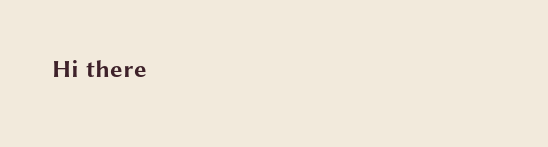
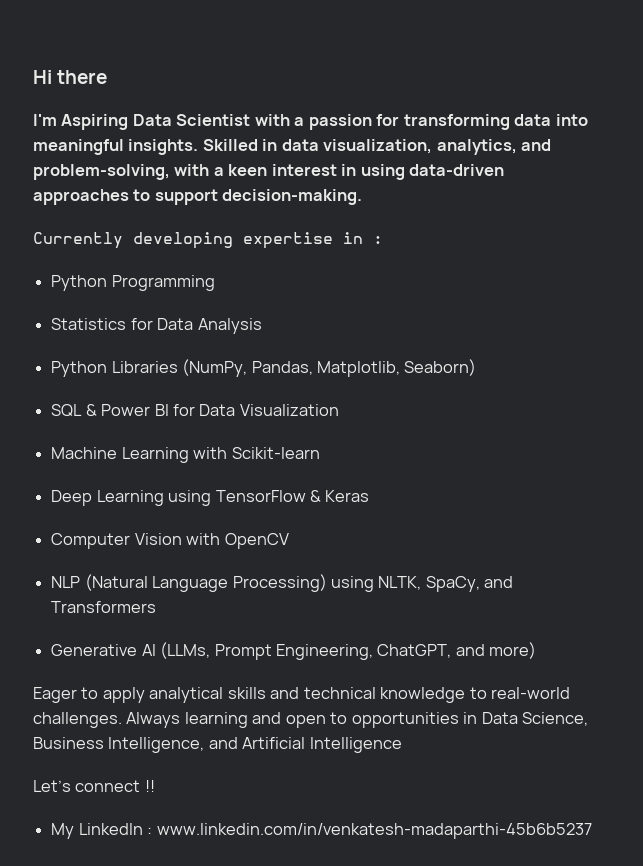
+ I'm Aspiring Data Scientist with a passion for transforming data into meaningful insights. Skilled in data visualization, analytics, and problem-solving, with a keen interest in using data-driven approaches to support decision-making.
+ Currently developing expertise in :
+ Python Programming
+ Statistics for Data Analysis
+ Python Libraries (NumPy, Pandas, Matplotlib, Seaborn)
+ SQL & Power BI for Data Visualization
+ Machine Learning with Scikit-learn
+ Deep Learning using TensorFlow & Keras
+ Computer Vision with OpenCV
+ NLP (Natural Language Processing) using NLTK, SpaCy, and Transformers
+ Generative AI (LLMs, Prompt Engineering, ChatGPT, and more)
+ Eager to apply analytical skills and technical knowledge to real-world challenges. Always learning and open to opportunities in Data Science, Business Intelligence, and Artificial Intelligence
+ Let’s connect !!
+ My LinkedIn : www.linkedin.com/in/venkatesh-madaparthi-45b6b5237

